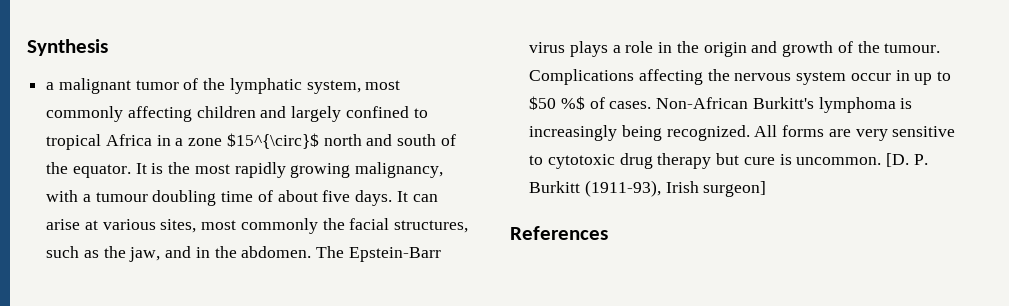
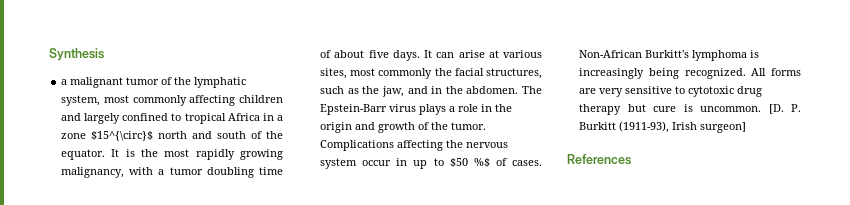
- It is the most rapidly growing malignancy, with a tumour doubling time of about five days.
+ It is the most rapidly growing malignancy, with a tumor doubling time of about five days.
- The Epstein-Barr virus plays a role in the origin and growth of the tumour.
+ The Epstein-Barr virus plays a role in the origin and growth of the tumor.

